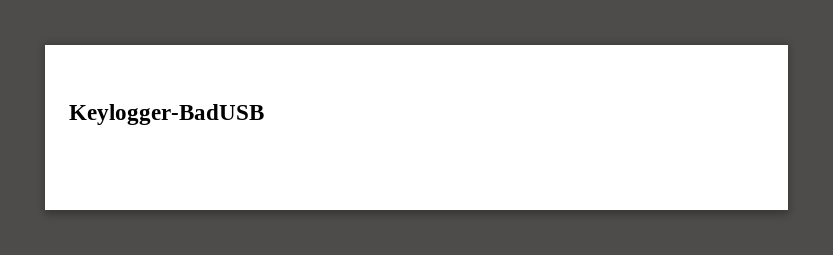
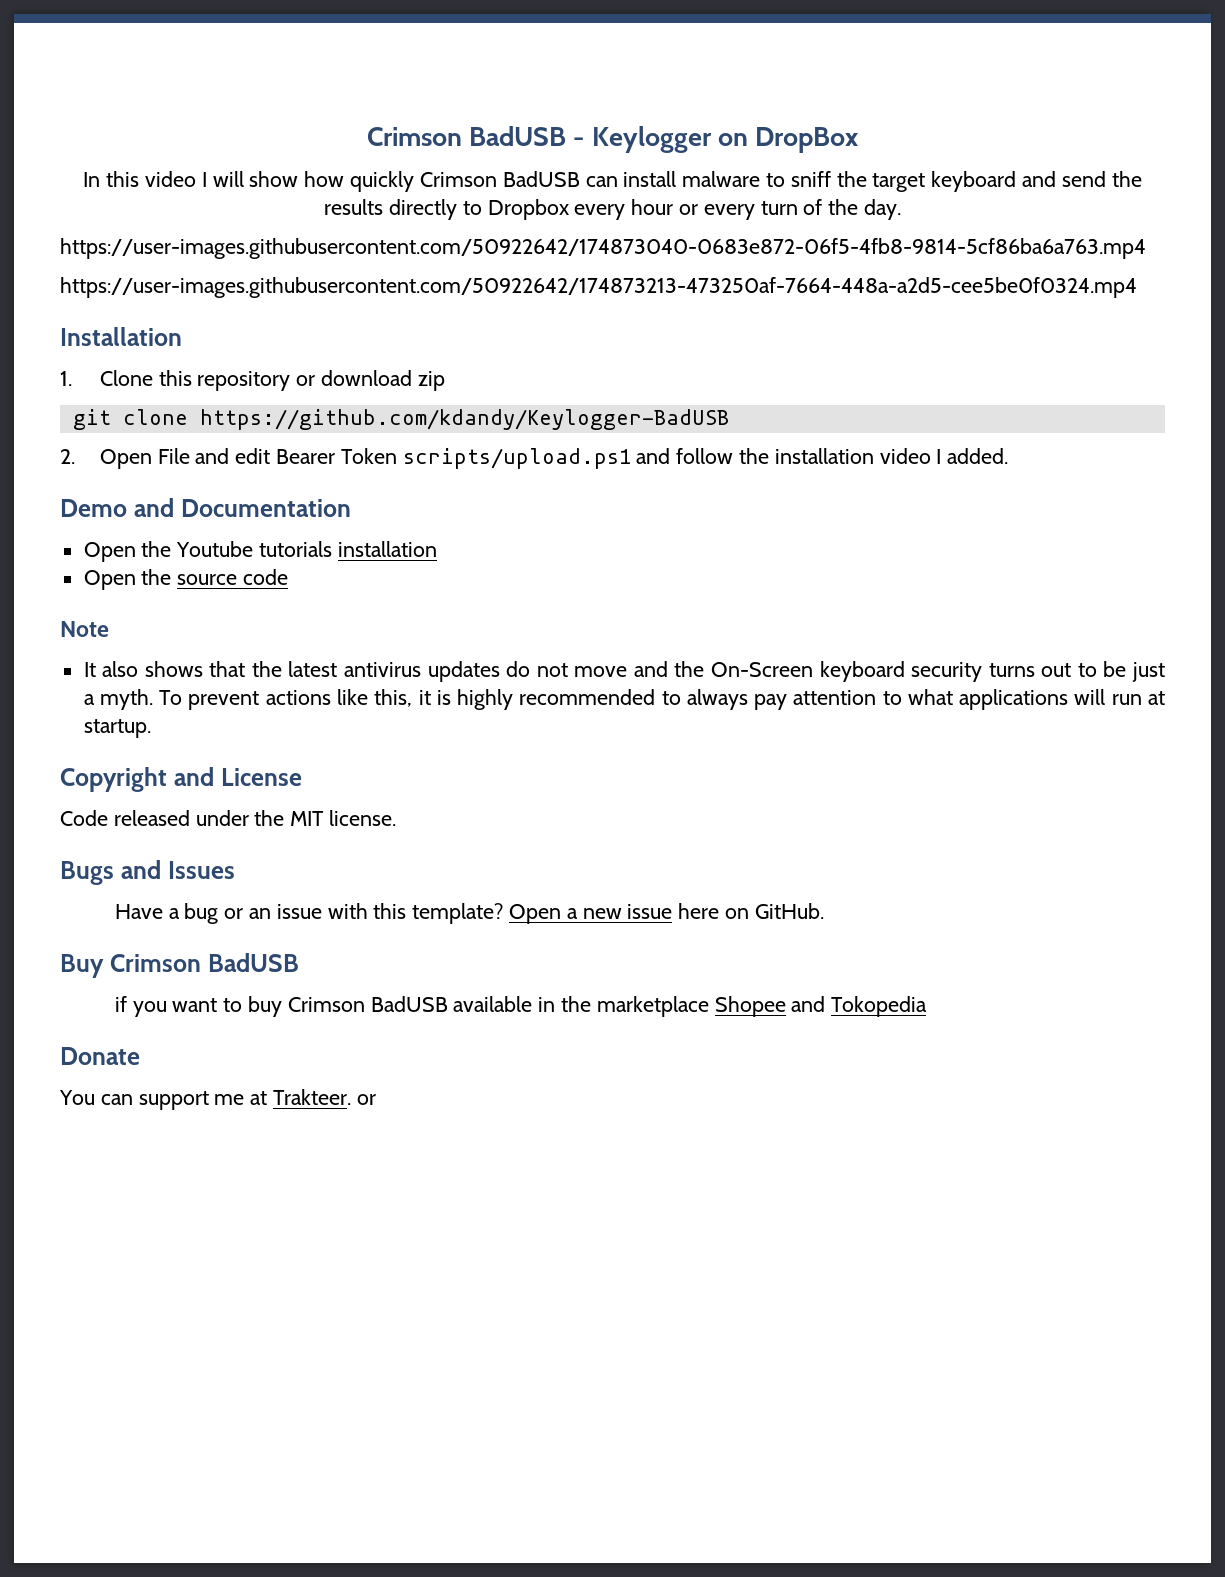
- Keylogger-BadUSB
+ Crimson BadUSB - Keylogger on DropBox
+ In this video I will show how quickly Crimson BadUSB can install malware to sniff the target keyboard and send the results directly to Dropbox every hour or every turn of the day.
+ https://user-images.githubusercontent.com/50922642/174873040-0683e872-06f5-4fb8-9814-5cf86ba6a763.mp4
+ https://user-images.githubusercontent.com/50922642/174873213-473250af-7664-448a-a2d5-cee5be0f0324.mp4
+ Installation
+ 1. Clone this repository or download zip
+ git clone https://github.com/kdandy/Keylogger-BadUSB
+ 2. Open File and edit Bearer Token scripts/upload.ps1 and follow the installation video I added.
+ Demo and Documentation
+ Open the Youtube tutorials installation
+ Open the source code
+ Note
+ It also shows that the latest antivirus updates do not move and the On-Screen keyboard security turns out to be just a myth. To prevent actions like this, it is highly recommended to always pay attention to what applications will run at startup.
+ Copyright and License
+ Code released under the MIT license.
+ Bugs and Issues
+ Have a bug or an issue with this template? Open a new issue here on GitHub.
+ Buy Crimson BadUSB
+ if you want to buy Crimson BadUSB available in the marketplace Shopee and Tokopedia
+ Donate
+ You can support me at Trakteer. or

